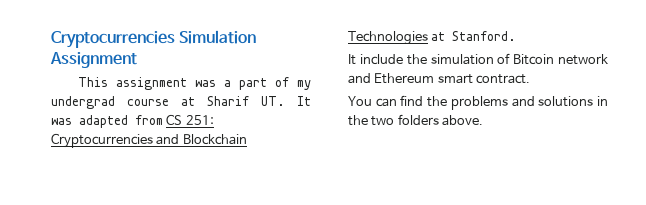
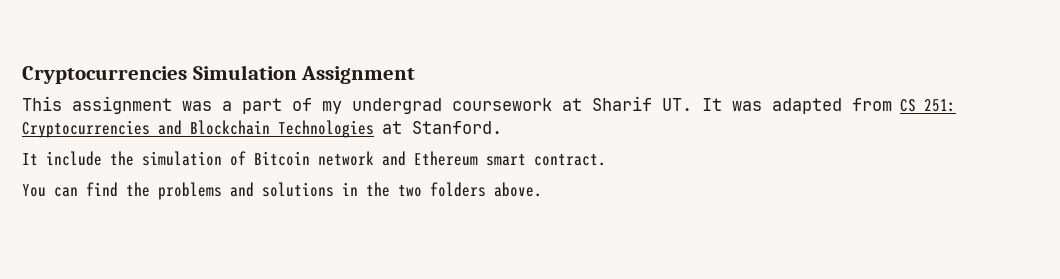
- This assignment was a part of my undergrad course at Sharif UT. It was adapted from CS 251: Cryptocurrencies and Blockchain Technologies at Stanford.
+ This assignment was a part of my undergrad coursework at Sharif UT. It was adapted from CS 251: Cryptocurrencies and Blockchain Technologies at Stanford.

